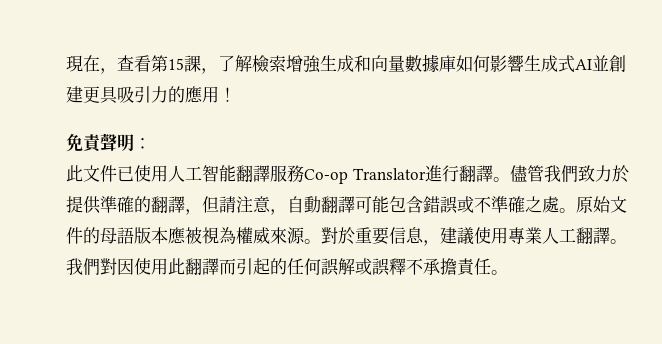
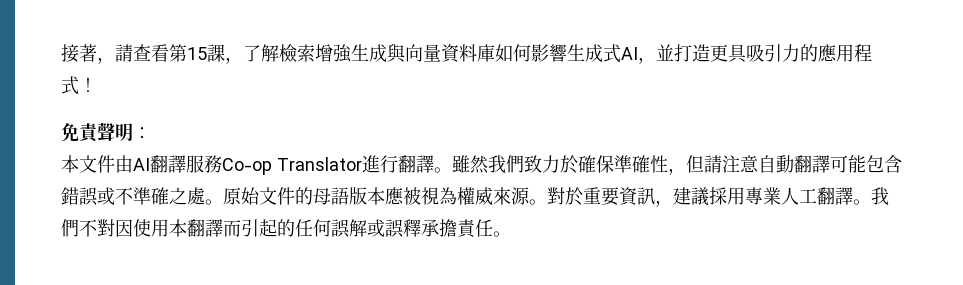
- 現在，查看第15課，了解檢索增強生成和向量數據庫如何影響生成式AI並創建更具吸引力的應用！
+ 接著，請查看第15課，了解檢索增強生成與向量資料庫如何影響生成式AI，並打造更具吸引力的應用程式！
- 此文件已使用人工智能翻譯服務Co-op Translator進行翻譯。
+ 本文件由AI翻譯服務Co-op Translator進行翻譯。
- 儘管我們致力於提供準確的翻譯，但請注意，自動翻譯可能包含錯誤或不準確之處。
+ 雖然我們致力於確保準確性，但請注意自動翻譯可能包含錯誤或不準確之處。
- 對於重要信息，建議使用專業人工翻譯。
+ 對於重要資訊，建議採用專業人工翻譯。
- 我們對因使用此翻譯而引起的任何誤解或誤釋不承擔責任。
+ 我們不對因使用本翻譯而引起的任何誤解或誤釋承擔責任。

